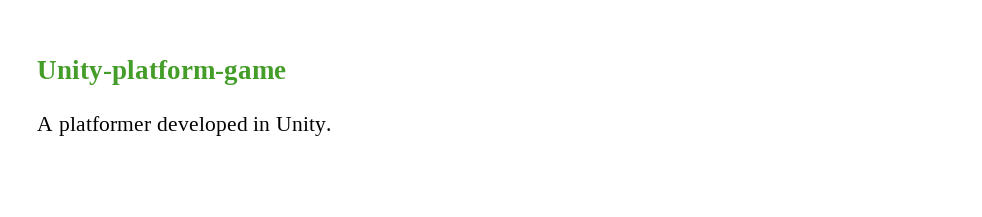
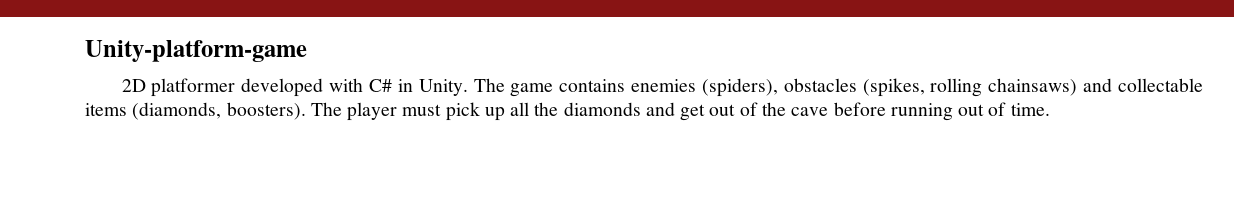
- A platformer developed in Unity.
+ 2D platformer developed with C# in Unity. The game contains enemies (spiders), obstacles (spikes, rolling chainsaws) and collectable items (diamonds, boosters). The player must pick up all the diamonds and get out of the cave before running out of time.

